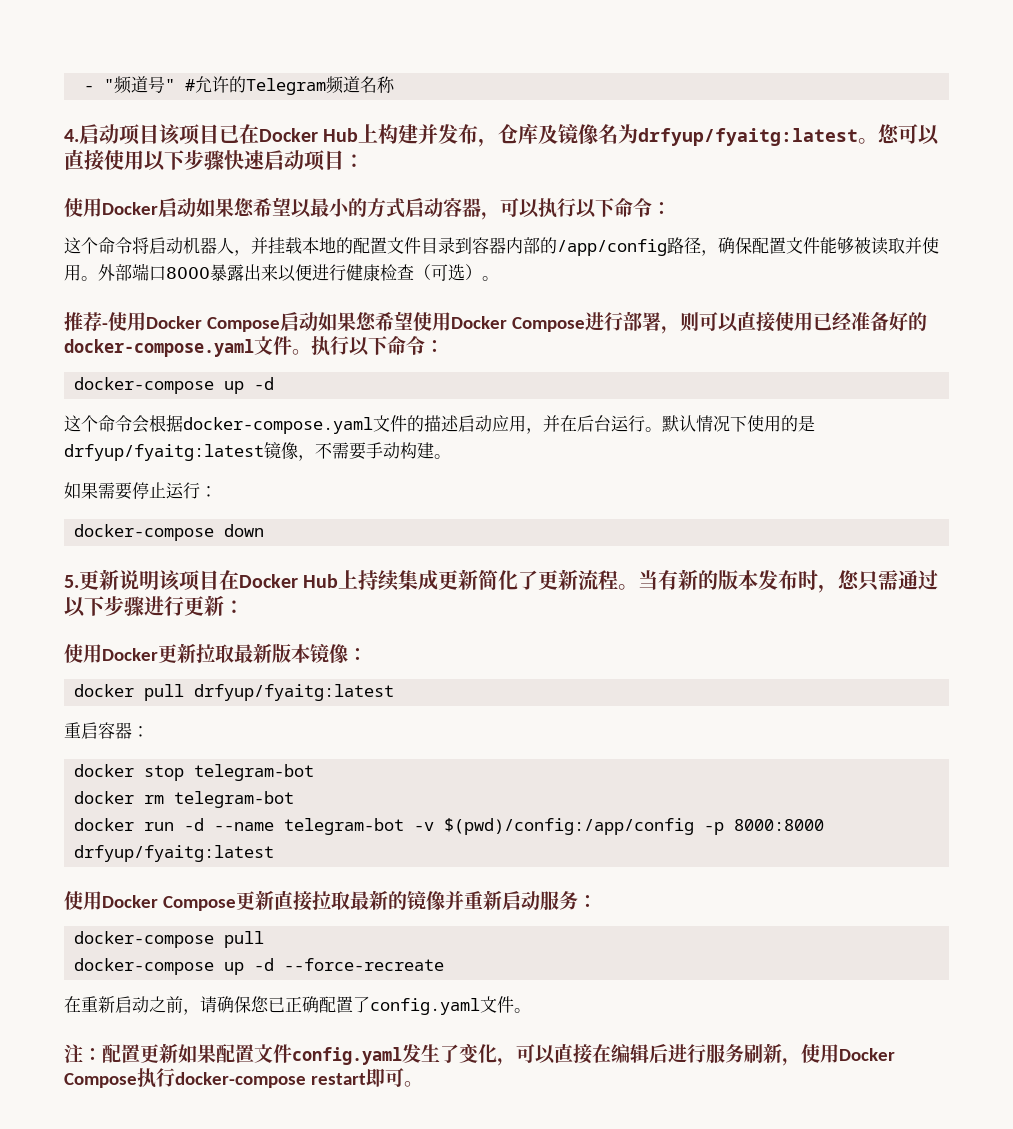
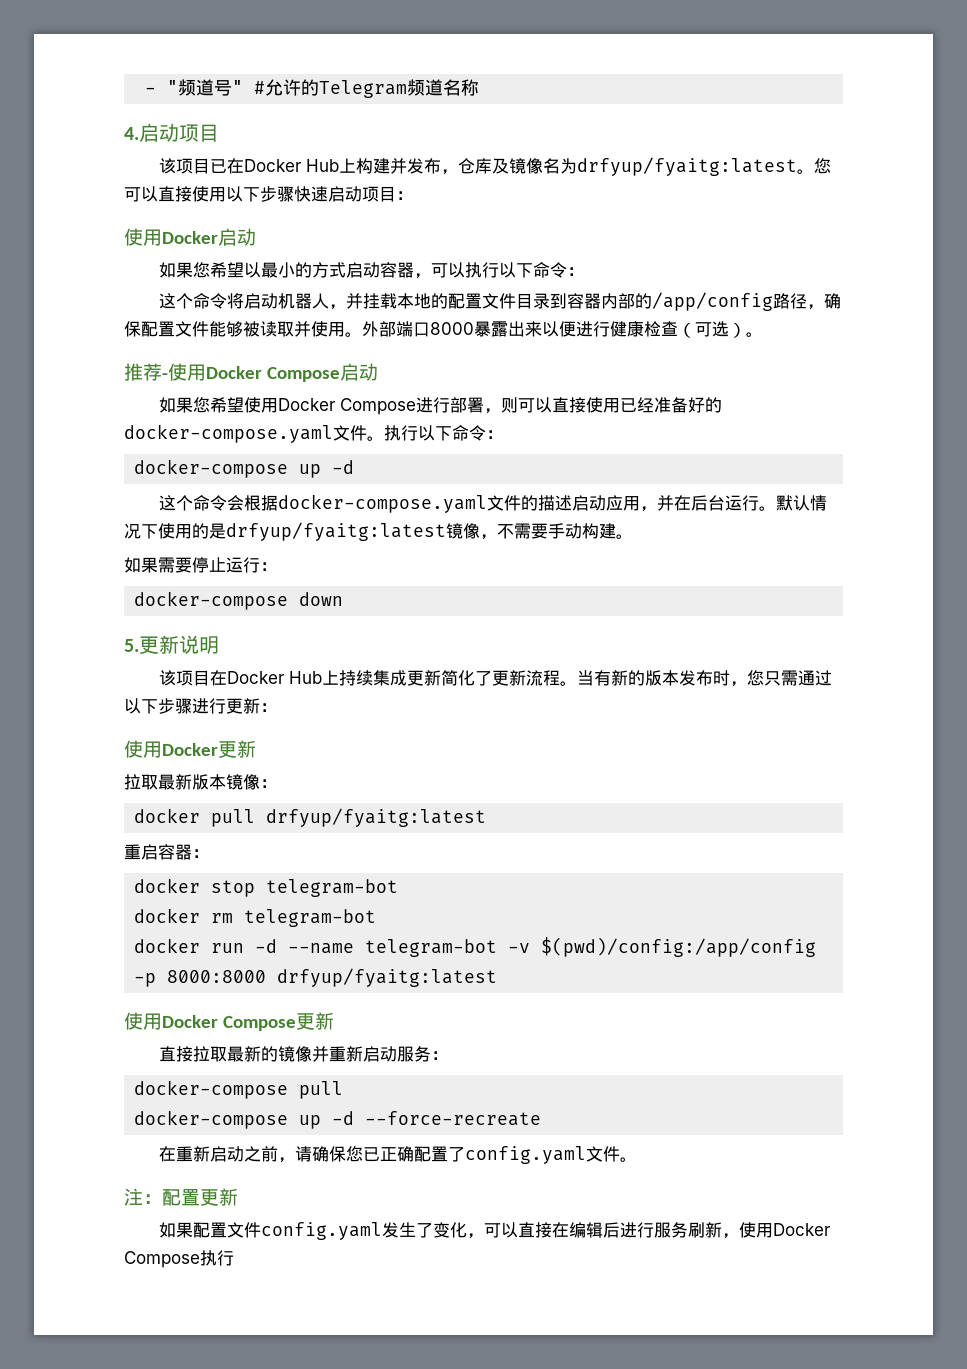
- 4.启动项目该项目已在Docker Hub上构建并发布，仓库及镜像名为drfyup/fyaitg:latest。
+ 4.启动项目
+ 该项目已在Docker Hub上构建并发布，仓库及镜像名为drfyup/fyaitg:latest。
- 使用Docker启动如果您希望以最小的方式启动容器，可以执行以下命令：
+ 使用Docker启动
+ 如果您希望以最小的方式启动容器，可以执行以下命令：
- 推荐-使用Docker Compose启动如果您希望使用Docker Compose进行部署，则可以直接使用已经准备好的docker-compose.yaml文件。
+ 推荐-使用Docker Compose启动
+ 如果您希望使用Docker Compose进行部署，则可以直接使用已经准备好的docker-compose.yaml文件。
- 5.更新说明该项目在Docker Hub上持续集成更新简化了更新流程。
+ 5.更新说明
+ 该项目在Docker Hub上持续集成更新简化了更新流程。
- 使用Docker更新拉取最新版本镜像：
+ 使用Docker更新
+ 拉取最新版本镜像：
- 使用Docker Compose更新直接拉取最新的镜像并重新启动服务：
+ 使用Docker Compose更新
+ 直接拉取最新的镜像并重新启动服务：
- 注：配置更新如果配置文件config.yaml发生了变化，可以直接在编辑后进行服务刷新，使用Docker Compose执行docker-compose restart即可。
+ 注：配置更新
+ 如果配置文件config.yaml发生了变化，可以直接在编辑后进行服务刷新，使用Docker Compose执行

